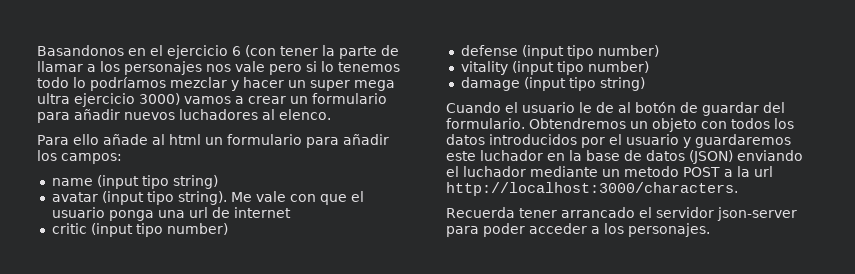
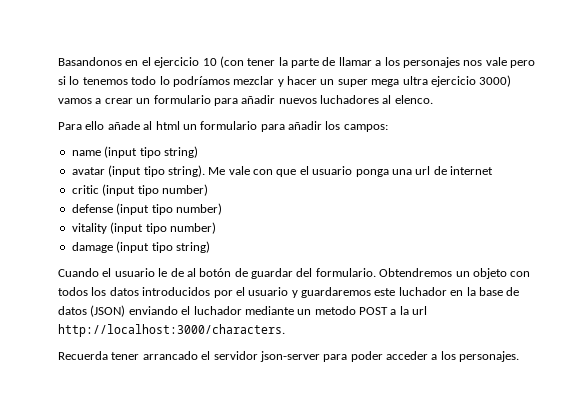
- Basandonos en el ejercicio 6 (con tener la parte de llamar a los personajes nos vale pero si lo tenemos todo lo podríamos mezclar y hacer un super mega ultra ejercicio 3000) vamos a crear un formulario para añadir nuevos luchadores al elenco.
+ Basandonos en el ejercicio 10 (con tener la parte de llamar a los personajes nos vale pero si lo tenemos todo lo podríamos mezclar y hacer un super mega ultra ejercicio 3000) vamos a crear un formulario para añadir nuevos luchadores al elenco.

